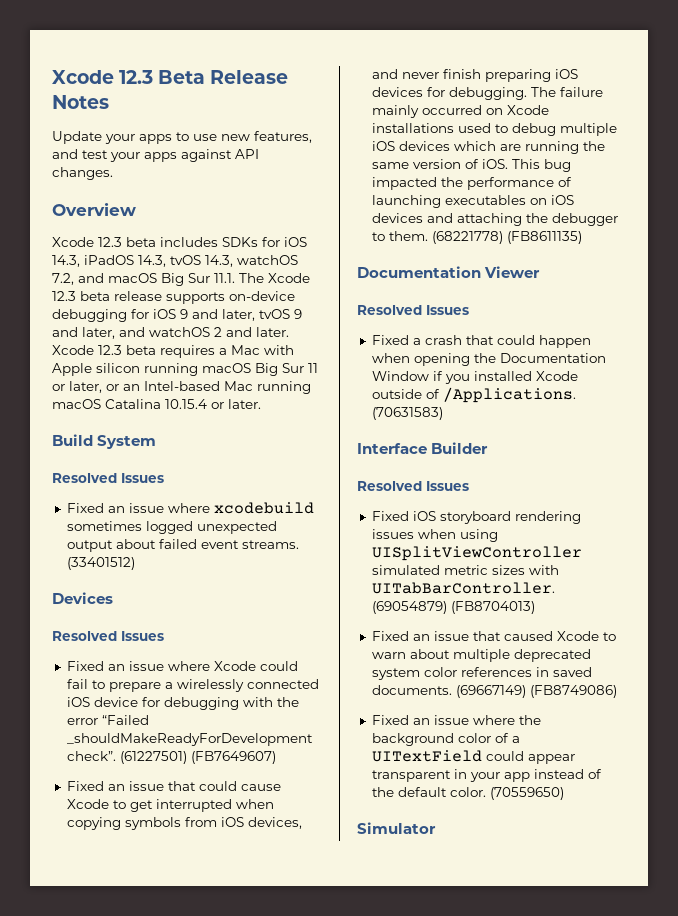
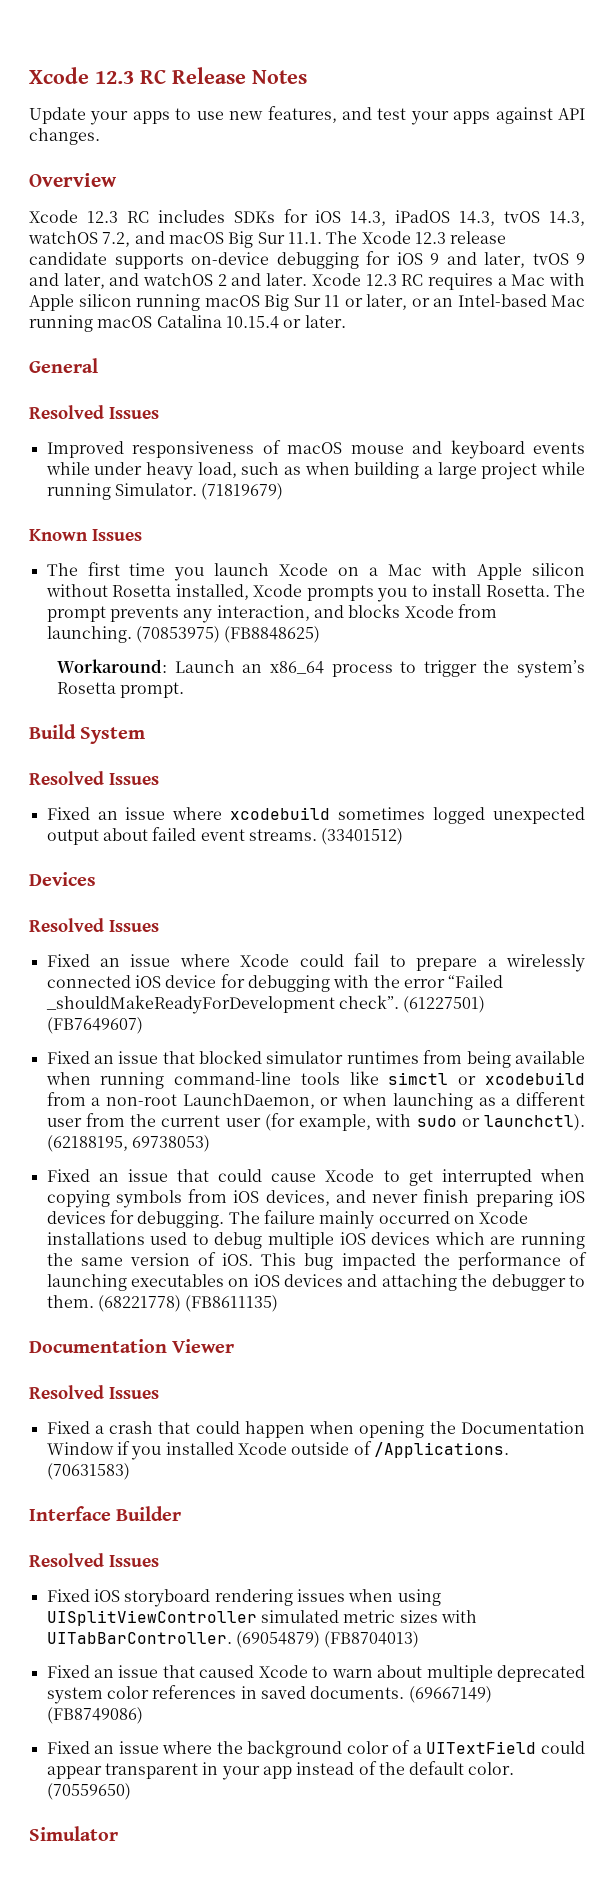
- Xcode 12.3 Beta Release Notes
+ Xcode 12.3 RC Release Notes
- Xcode 12.3 beta includes SDKs for iOS 14.3, iPadOS 14.3, tvOS 14.3, watchOS 7.2, and macOS Big Sur 11.1. The Xcode 12.3 beta release supports on-device debugging for iOS 9 and later, tvOS 9 and later, and watchOS 2 and later.
+ Xcode 12.3 RC includes SDKs for iOS 14.3, iPadOS 14.3, tvOS 14.3, watchOS 7.2, and macOS Big Sur 11.1. The Xcode 12.3 release candidate supports on-device debugging for iOS 9 and later, tvOS 9 and later, and watchOS 2 and later.
- Xcode 12.3 beta requires a Mac with Apple silicon running macOS Big Sur 11 or later, or an Intel-based Mac running macOS Catalina 10.15.4 or later.
+ Xcode 12.3 RC requires a Mac with Apple silicon running macOS Big Sur 11 or later, or an Intel-based Mac running macOS Catalina 10.15.4 or later.
+ General
+ Resolved Issues
+ Improved responsiveness of macOS mouse and keyboard events while under heavy load, such as when building a large project while running Simulator. (71819679)
+ Known Issues
+ The first time you launch Xcode on a Mac with Apple silicon without Rosetta installed, Xcode prompts you to install Rosetta. The prompt prevents any interaction, and blocks Xcode from launching. (70853975) (FB8848625)
+ Workaround: Launch an x86_64 process to trigger the system’s Rosetta prompt.
+ Fixed an issue that blocked simulator runtimes from being available when running command-line tools like simctl or xcodebuild from a non-root LaunchDaemon, or when launching as a different user from the current user (for example, with sudo or launchctl). (62188195, 69738053)

